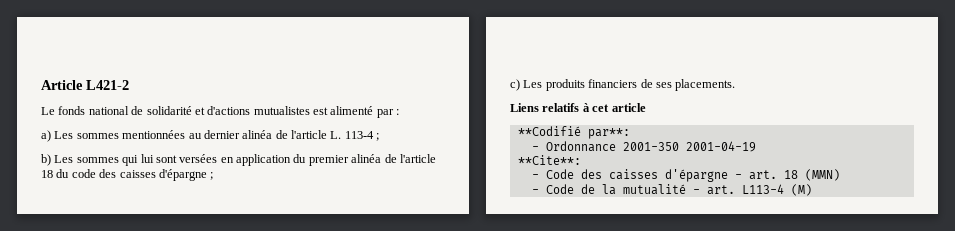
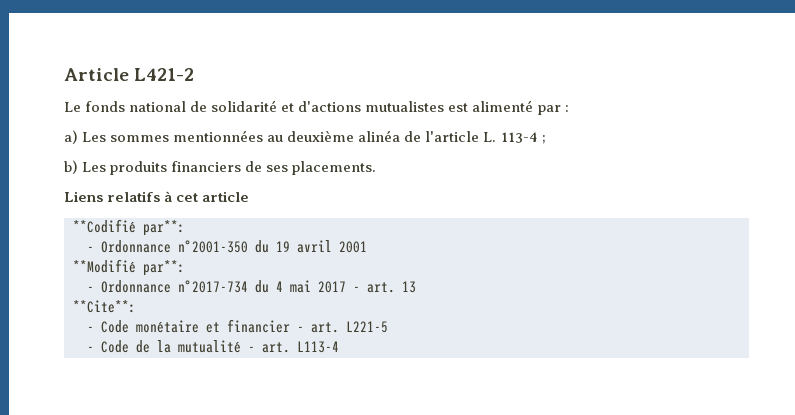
- a) Les sommes mentionnées au dernier alinéa de l'article L. 113-4 ;
+ a) Les sommes mentionnées au deuxième alinéa de l'article L. 113-4 ;
- b) Les sommes qui lui sont versées en application du premier alinéa de l'article 18 du code des caisses d'épargne ;
- c) Les produits financiers de ses placements.
+ b) Les produits financiers de ses placements.
- - Ordonnance 2001-350 2001-04-19
+ - Ordonnance n°2001-350 du 19 avril 2001
+ **Modifié par**:
+ - Ordonnance n°2017-734 du 4 mai 2017 - art. 13
  **Cite**:
- - Code des caisses d'épargne - art. 18 (MMN)
+ - Code monétaire et financier - art. L221-5
- - Code de la mutualité - art. L113-4 (M)
+ - Code de la mutualité - art. L113-4

